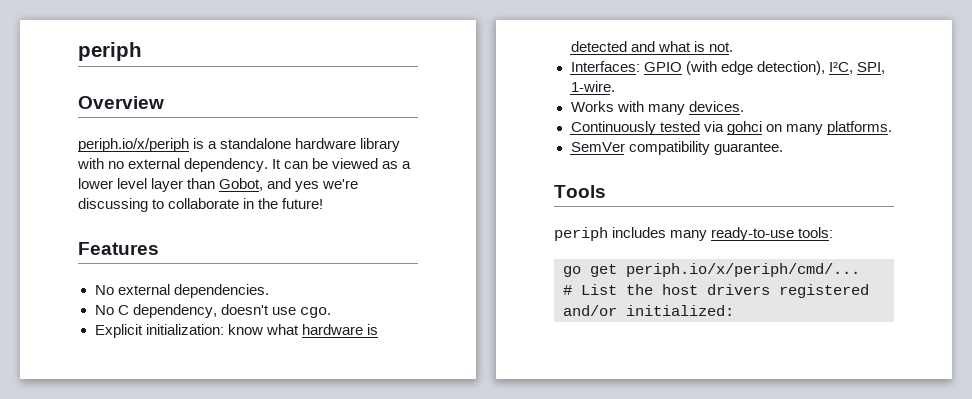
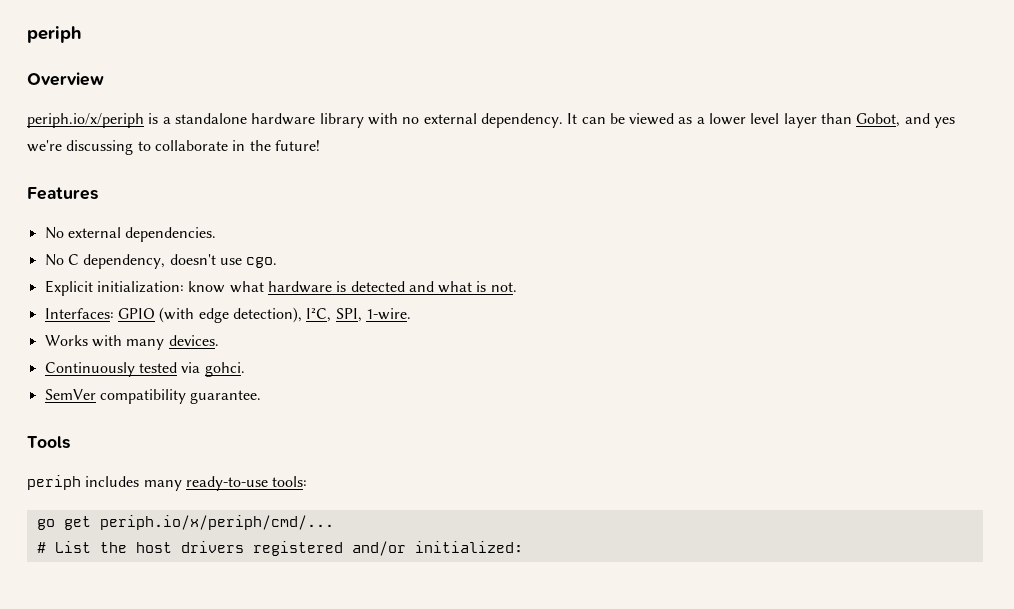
- Continuously tested via gohci on many platforms.
+ Continuously tested via gohci.

